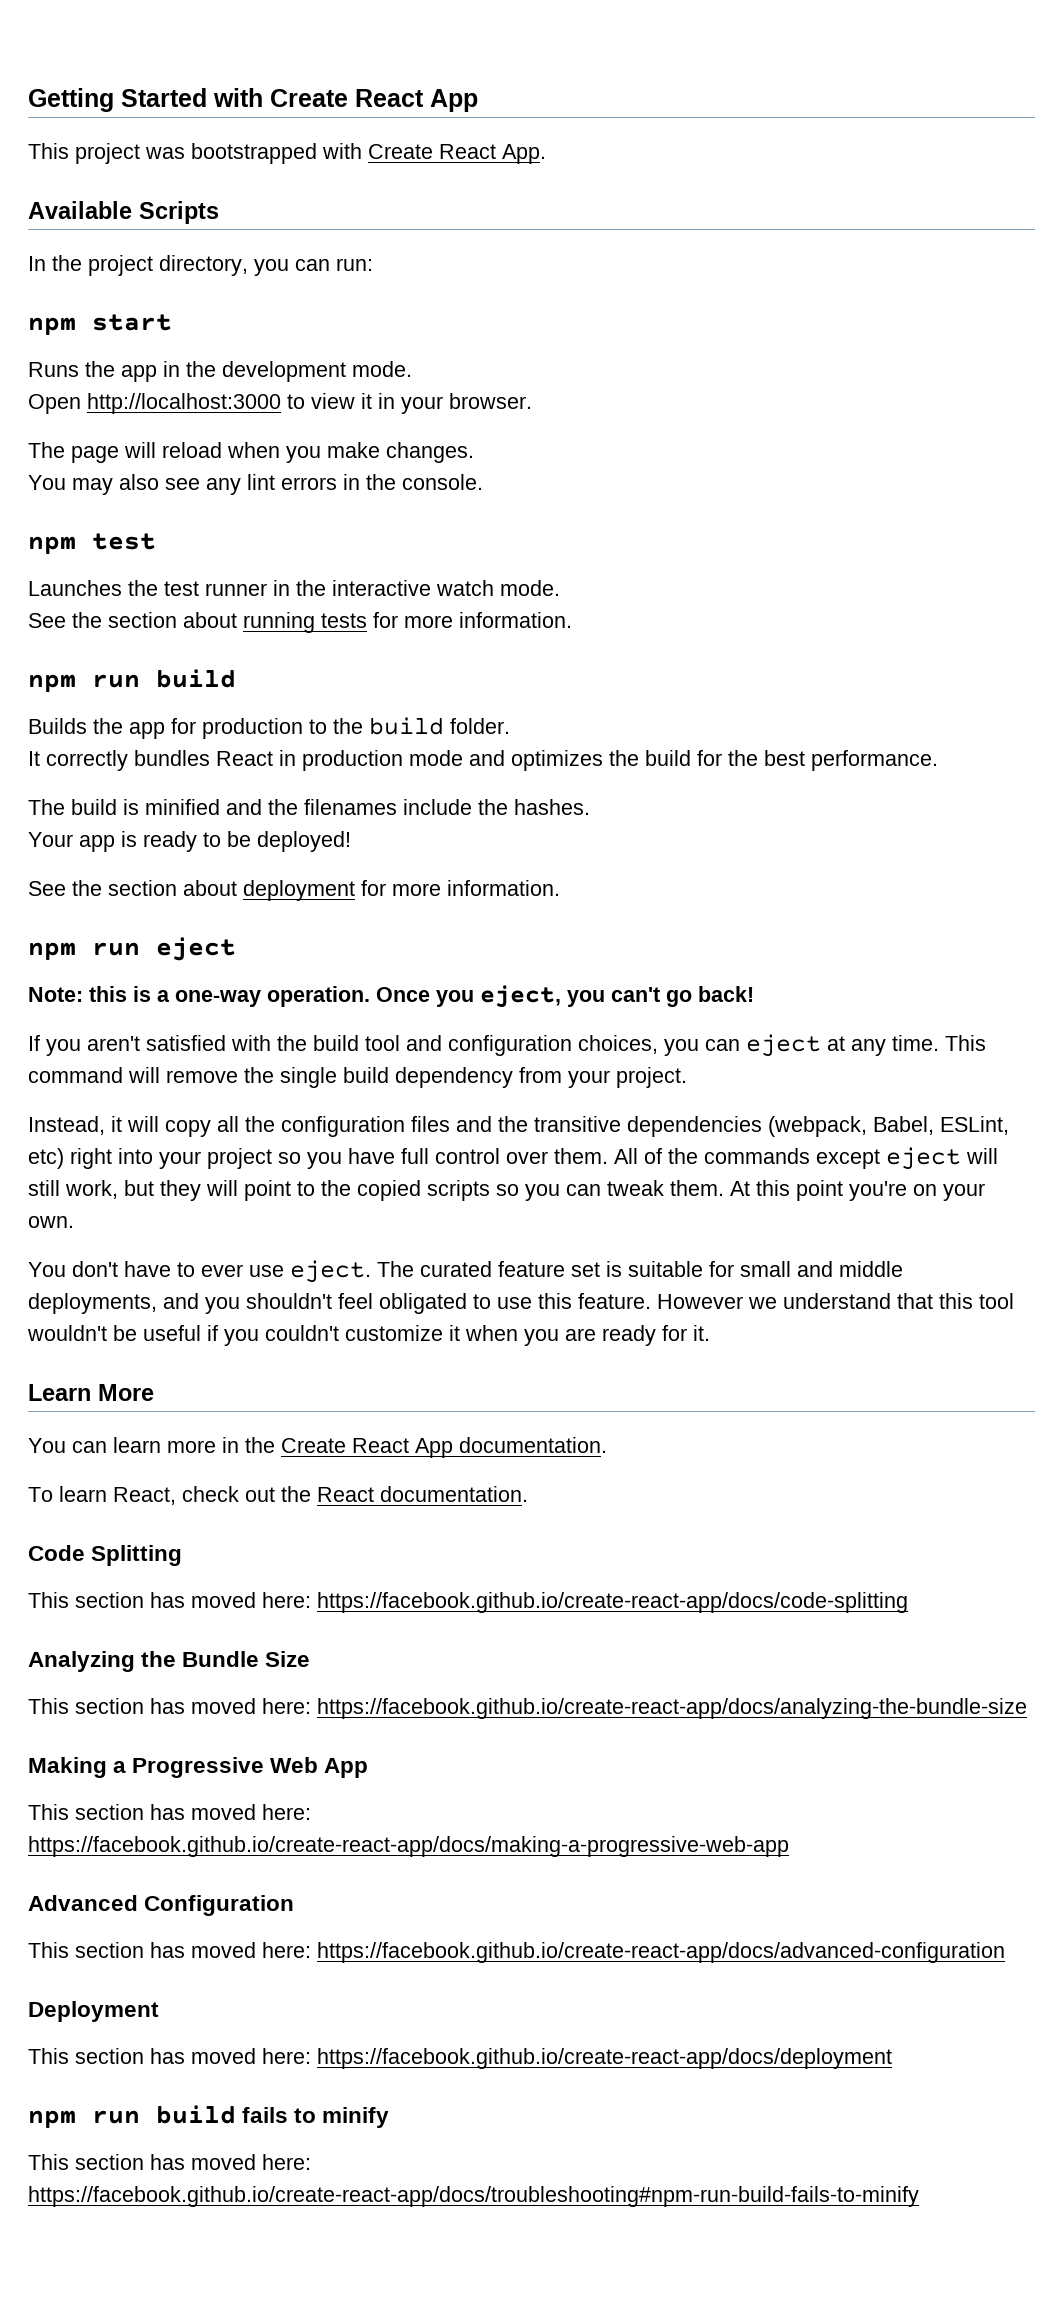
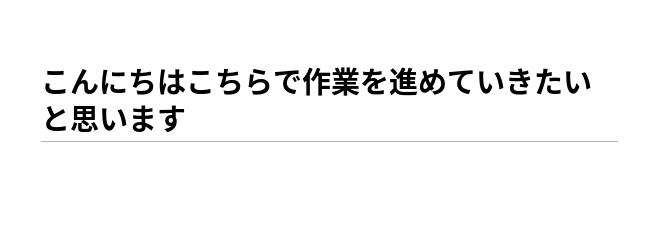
- Getting Started with Create React App
- This project was bootstrapped with Create React App.
- Available Scripts
- In the project directory, you can run:
- npm start
- Runs the app in the development mode.
- Open http://localhost:3000 to view it in your browser.
- The page will reload when you make changes.
- You may also see any lint errors in the console.
- npm test
- Launches the test runner in the interactive watch mode.
- See the section about running tests for more information.
- npm run build
- Builds the app for production to the build folder.
- It correctly bundles React in production mode and optimizes the build for the best performance.
- The build is minified and the filenames include the hashes.
- Your app is ready to be deployed!
- See the section about deployment for more information.
- npm run eject
- Note: this is a one-way operation. Once you eject, you can't go back!
- If you aren't satisfied with the build tool and configuration choices, you can eject at any time. This command will remove the single build dependency from your project.
- Instead, it will copy all the configuration files and the transitive dependencies (webpack, Babel, ESLint, etc) right into your project so you have full control over them. All of the commands except eject will still work, but they will point to the copied scripts so you can tweak them. At this point you're on your own.
- You don't have to ever use eject. The curated feature set is suitable for small and middle deployments, and you shouldn't feel obligated to use this feature. However we understand that this tool wouldn't be useful if you couldn't customize it when you are ready for it.
- Learn More
- You can learn more in the Create React App documentation.
- To learn React, check out the React documentation.
- Code Splitting
- This section has moved here: https://facebook.github.io/create-react-app/docs/code-splitting
- Analyzing the Bundle Size
- This section has moved here: https://facebook.github.io/create-react-app/docs/analyzing-the-bundle-size
- Making a Progressive Web App
- This section has moved here: https://facebook.github.io/create-react-app/docs/making-a-progressive-web-app
- Advanced Configuration
- This section has moved here: https://facebook.github.io/create-react-app/docs/advanced-configuration
- Deployment
- This section has moved here: https://facebook.github.io/create-react-app/docs/deployment
- npm run build fails to minify
- This section has moved here: https://facebook.github.io/create-react-app/docs/troubleshooting#npm-run-build-fails-to-minify
+ こんにちはこちらで作業を進めていきたいと思います

